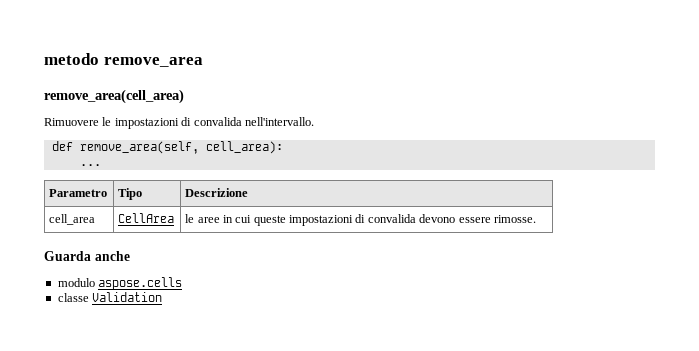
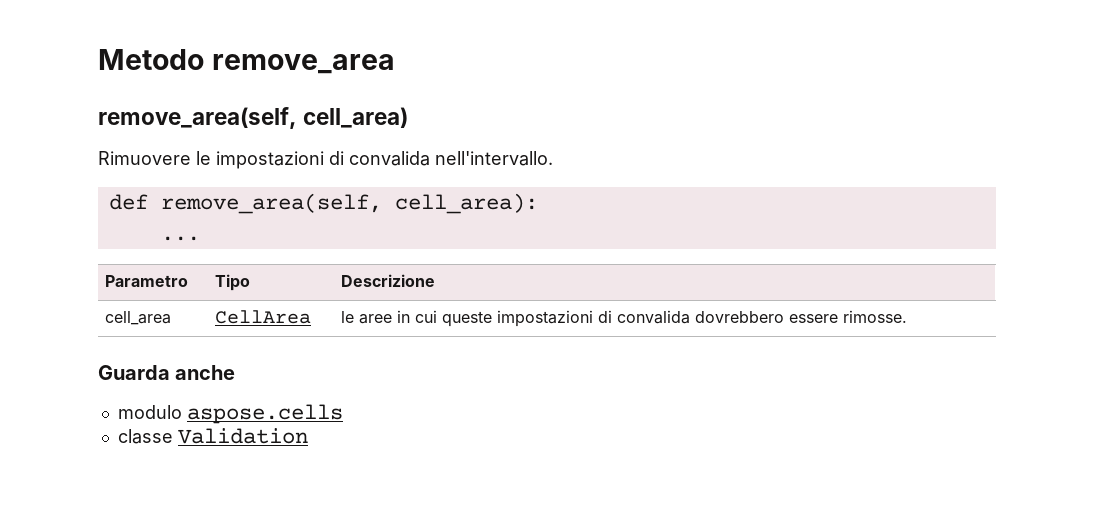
- metodo remove_area
+ Metodo remove_area
- remove_area(cell_area)
+ remove_area(self, cell_area)
- cell_area | CellArea | le aree in cui queste impostazioni di convalida devono essere rimosse.
+ cell_area | CellArea | le aree in cui queste impostazioni di convalida dovrebbero essere rimosse.

